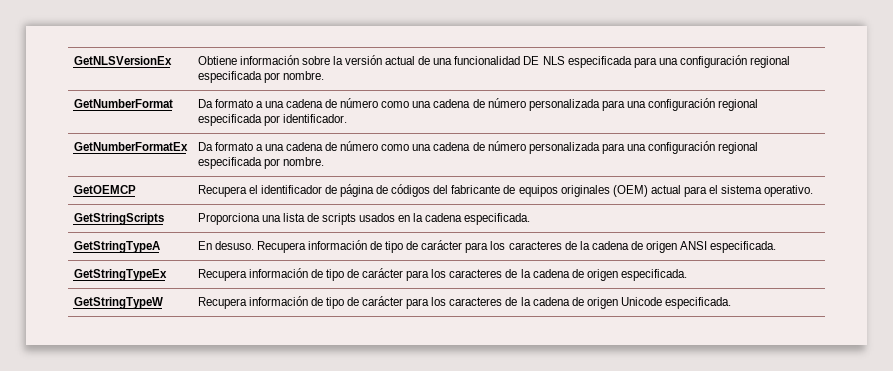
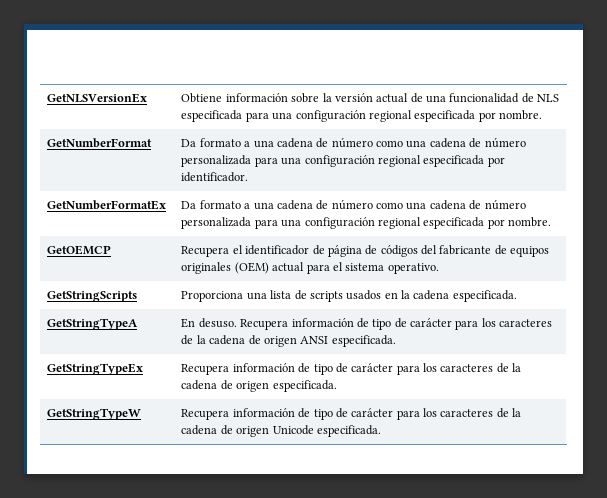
- GetNLSVersionEx | Obtiene información sobre la versión actual de una funcionalidad DE NLS especificada para una configuración regional especificada por nombre.
+ GetNLSVersionEx | Obtiene información sobre la versión actual de una funcionalidad de NLS especificada para una configuración regional especificada por nombre.

